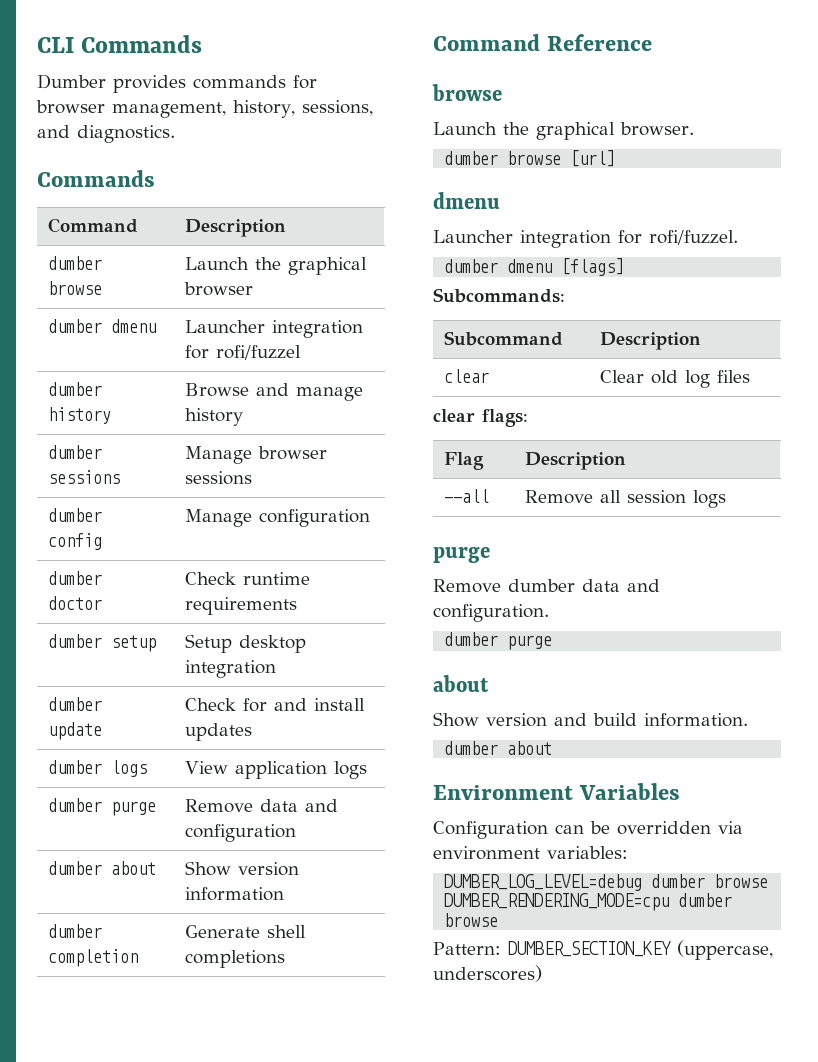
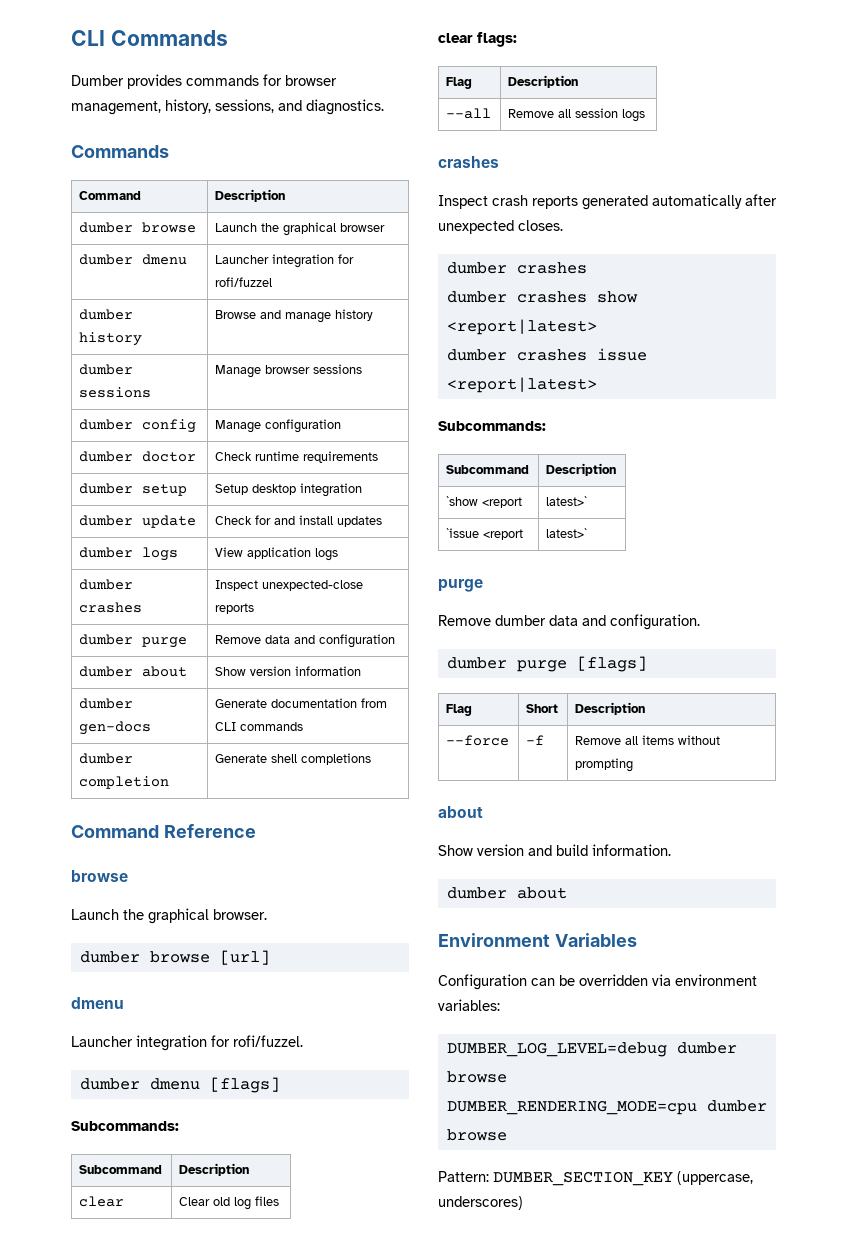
+ dumber crashes | Inspect unexpected-close reports
+ dumber gen-docs | Generate documentation from CLI commands
  --all | Remove all session logs
+ crashes
+ Inspect crash reports generated automatically after unexpected closes.
+ dumber crashes
+ dumber crashes show <report|latest>
+ dumber crashes issue <report|latest>
+ Subcommands:
+ Subcommand | Description
+ `show <report | latest>`
+ `issue <report | latest>`
  Remove dumber data and configuration.
- dumber purge
+ dumber purge [flags]
+ Flag | Short | Description
+ --force | -f | Remove all items without prompting

